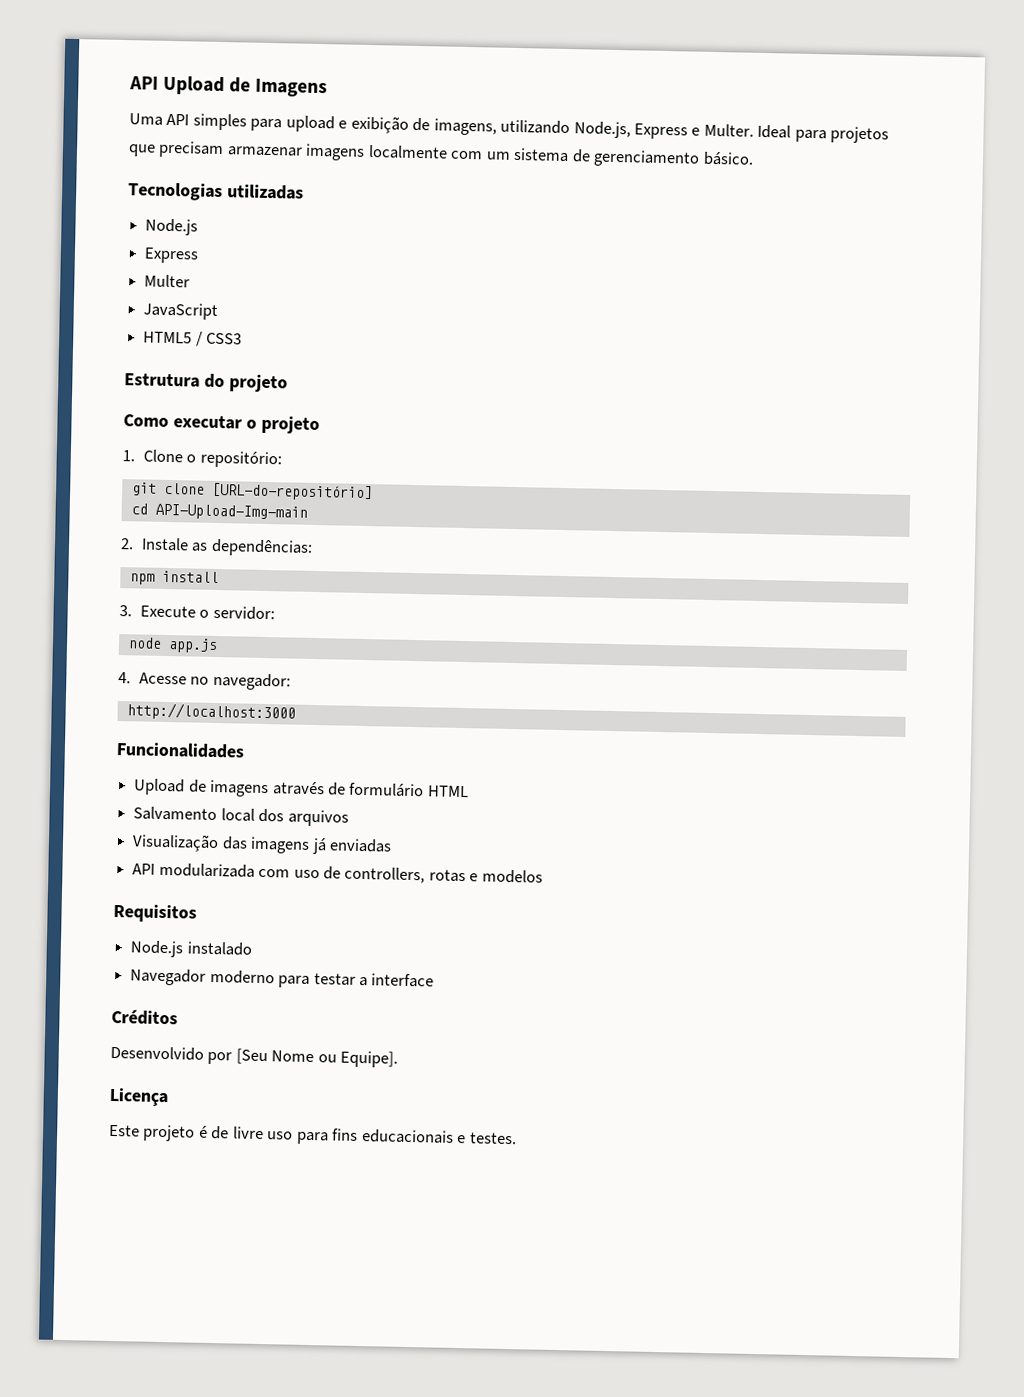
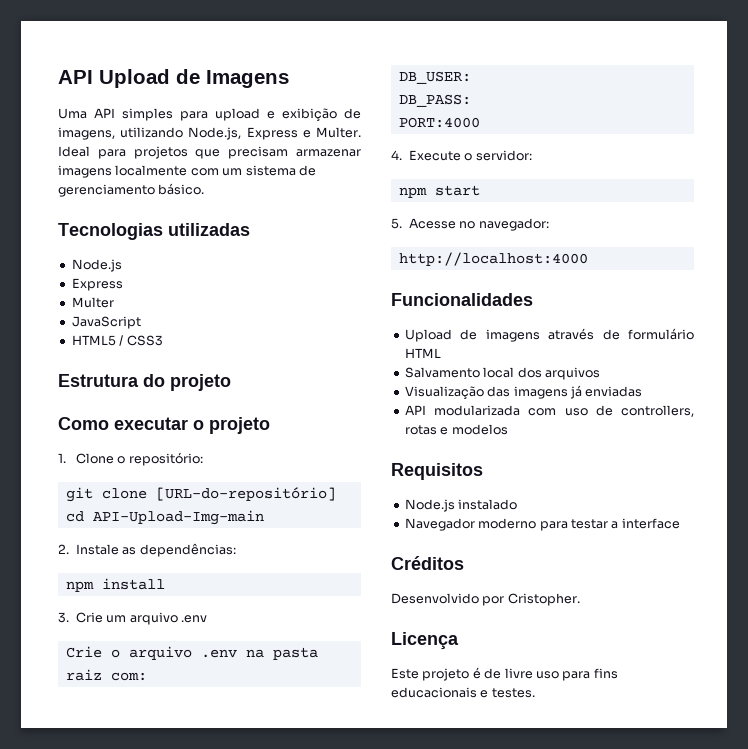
- 3. Execute o servidor:
+ 3. Crie um arquivo .env
+ Crie o arquivo .env na pasta raiz com:
+ DB_USER:
+ DB_PASS:
+ PORT:4000
+ 4. Execute o servidor:
- node app.js
- 4. Acesse no navegador:
+ npm start
+ 5. Acesse no navegador:
- http://localhost:3000
+ http://localhost:4000
- Desenvolvido por [Seu Nome ou Equipe].
+ Desenvolvido por Cristopher.

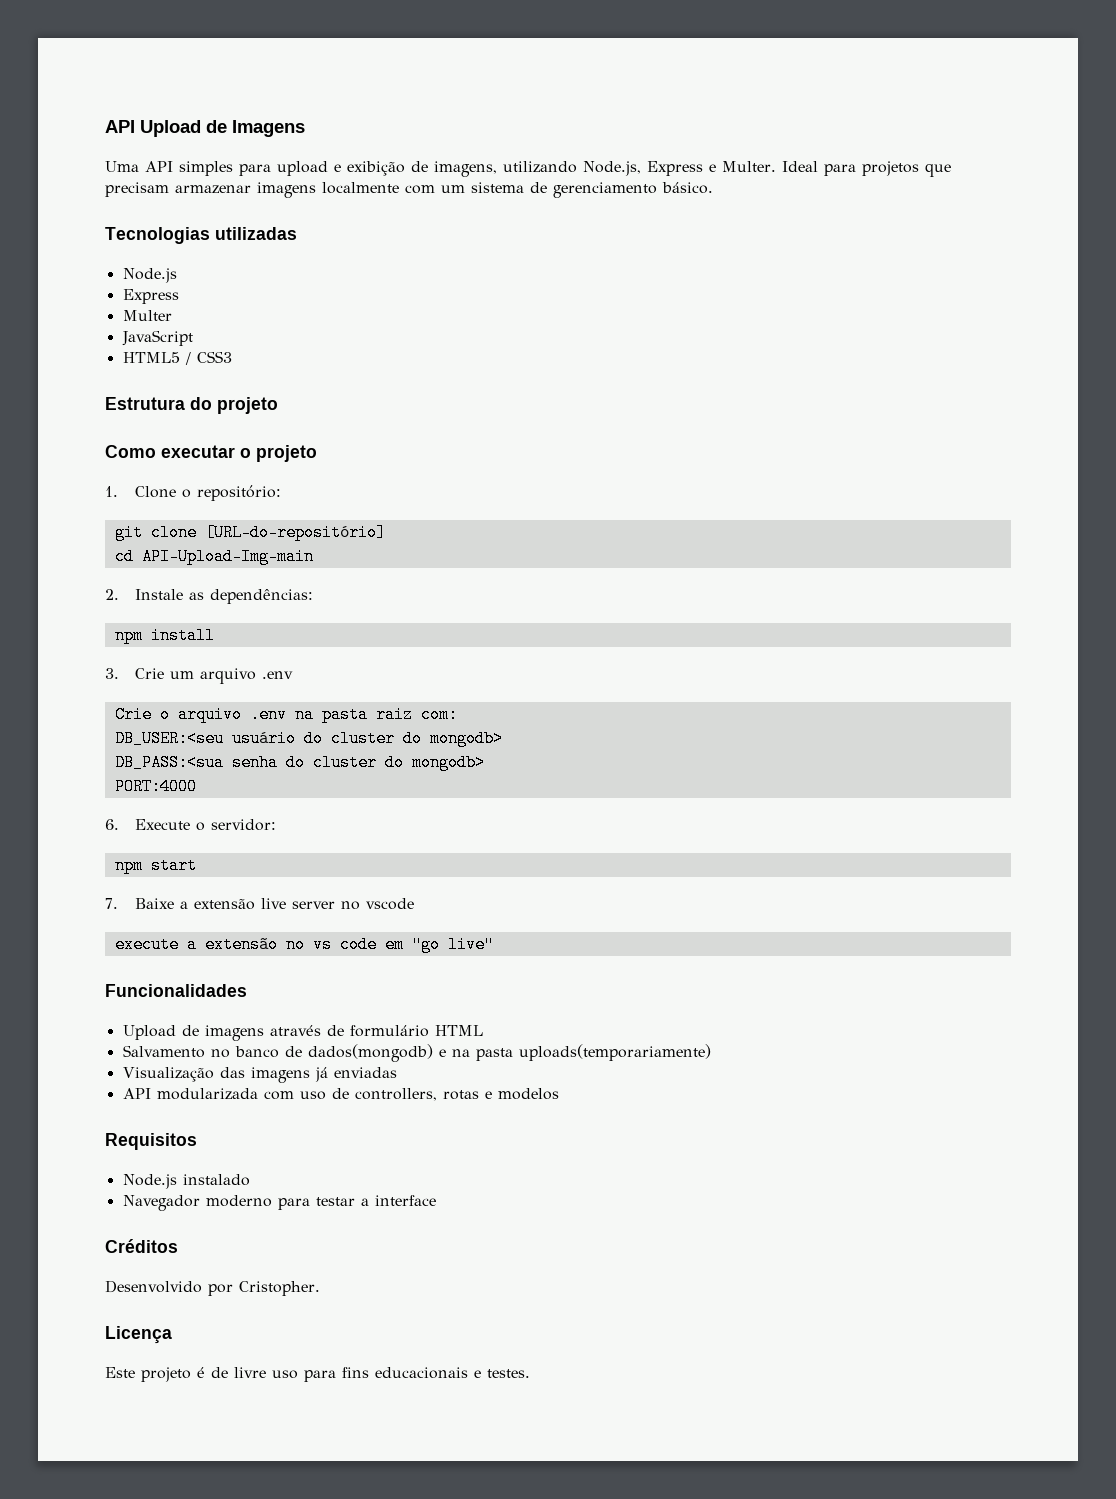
- DB_USER:
- DB_PASS:
+ DB_USER:<seu usuário do cluster do mongodb>
+ DB_PASS:<sua senha do cluster do mongodb>
- 4. Execute o servidor:
+ 6. Execute o servidor:
- 5. Acesse no navegador:
- http://localhost:4000
+ 7. Baixe a extensão live server no vscode
+ execute a extensão no vs code em "go live"
- Salvamento local dos arquivos
+ Salvamento no banco de dados(mongodb) e na pasta uploads(temporariamente)

